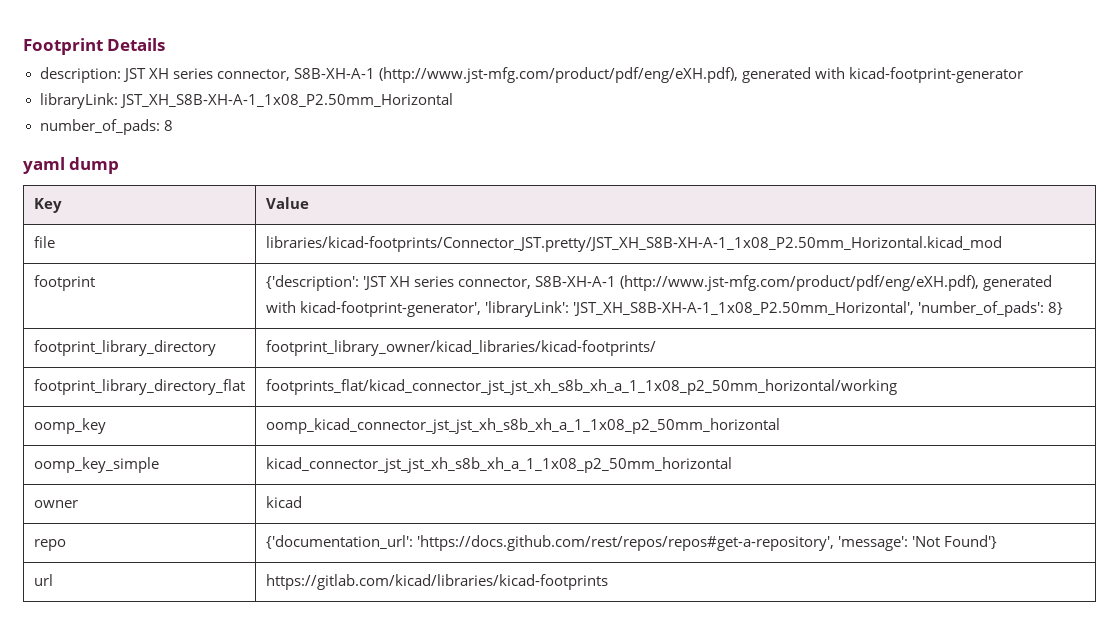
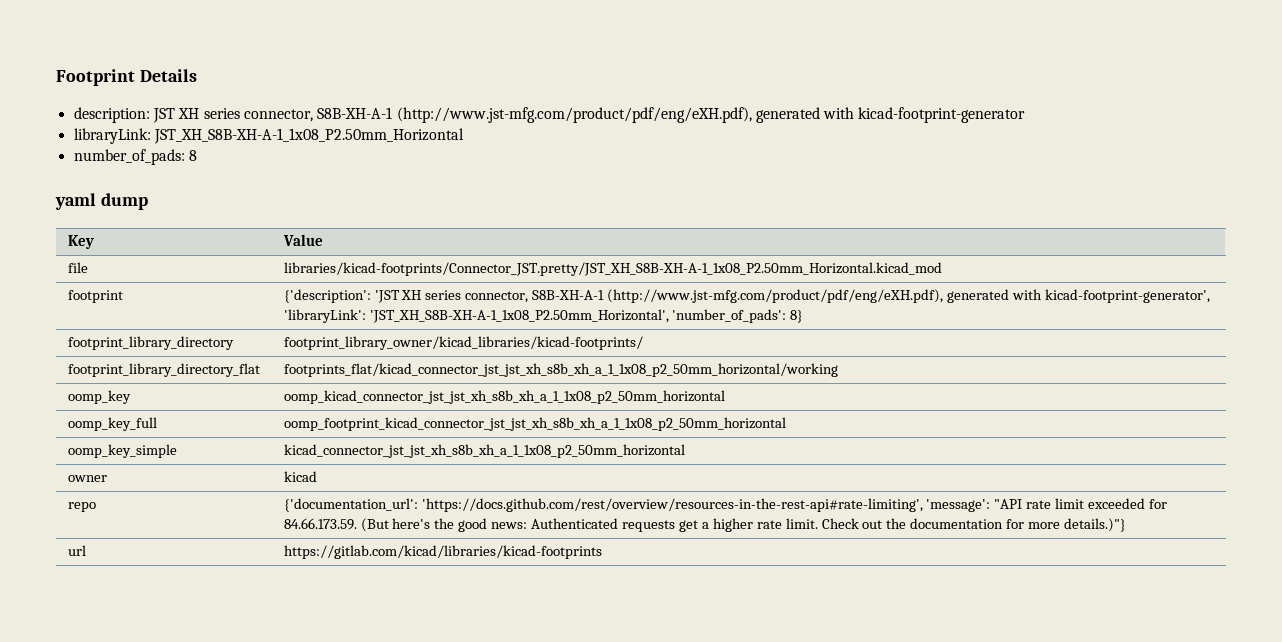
+ oomp_key_full | oomp_footprint_kicad_connector_jst_jst_xh_s8b_xh_a_1_1x08_p2_50mm_horizontal
- repo | {'documentation_url': 'https://docs.github.com/rest/repos/repos#get-a-repository', 'message': 'Not Found'}
+ repo | {'documentation_url': 'https://docs.github.com/rest/overview/resources-in-the-rest-api#rate-limiting', 'message': "API rate limit exceeded for 84.66.173.59. (But here's the good news: Authenticated requests get a higher rate limit. Check out the documentation for more details.)"}

